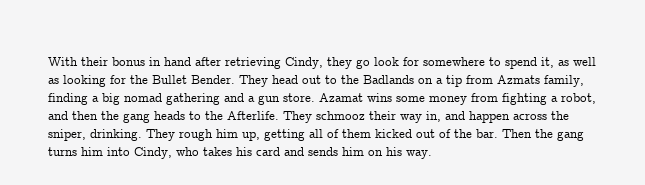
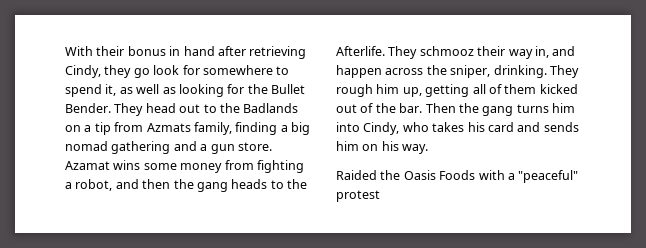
+ Raided the Oasis Foods with a "peaceful" protest

